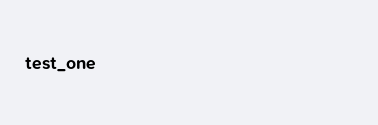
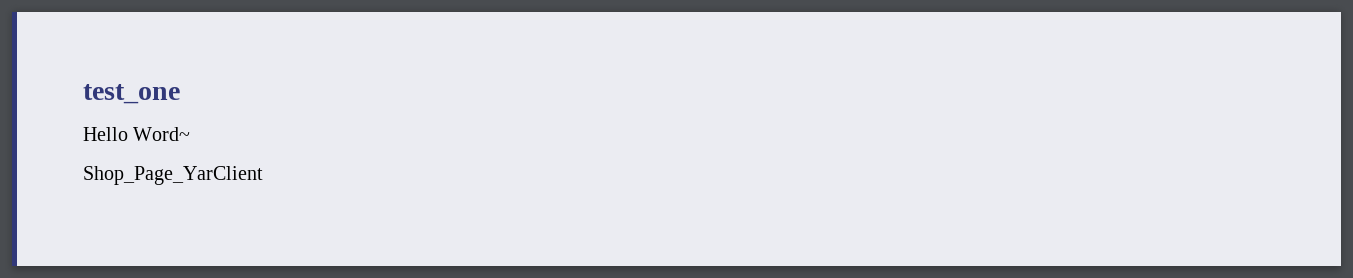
+ Hello Word~
+ Shop_Page_YarClient

